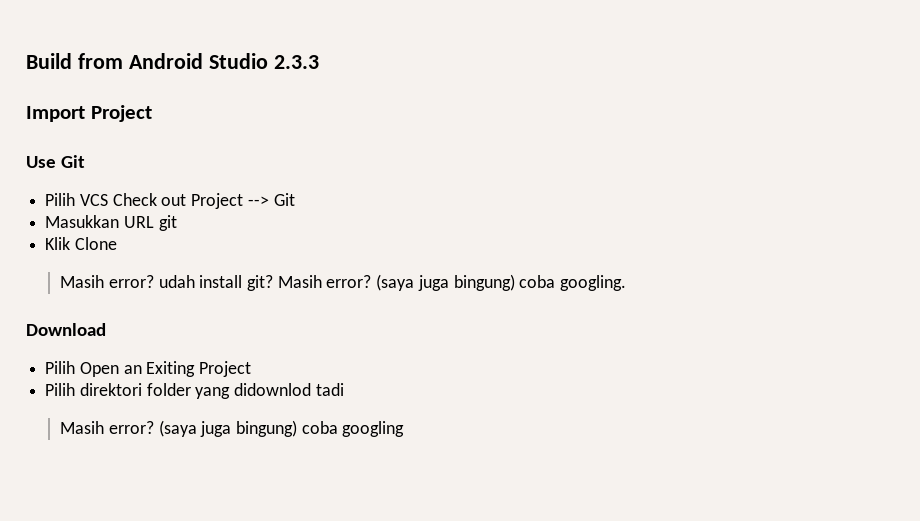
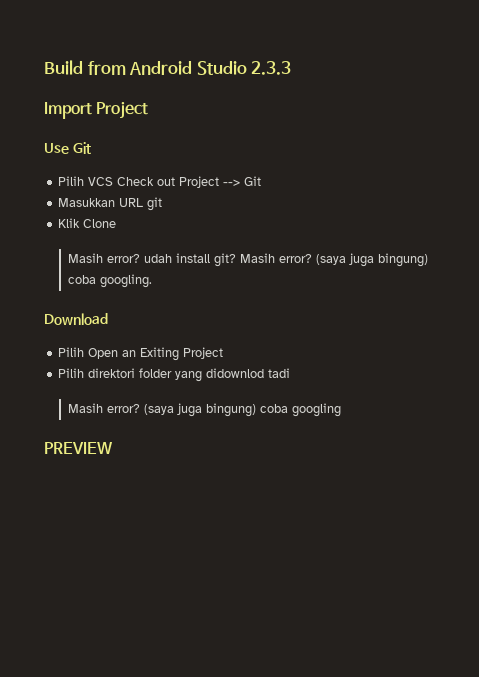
+ PREVIEW

